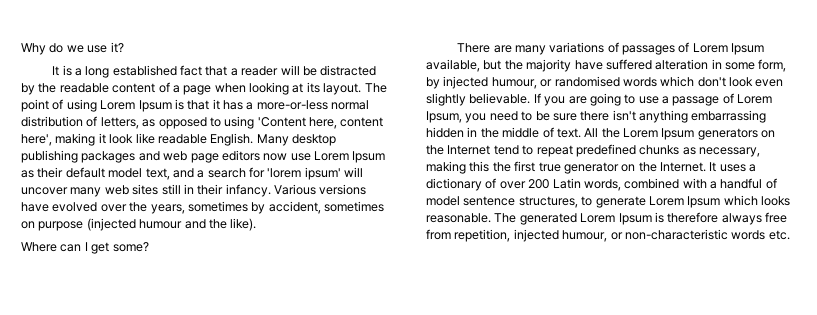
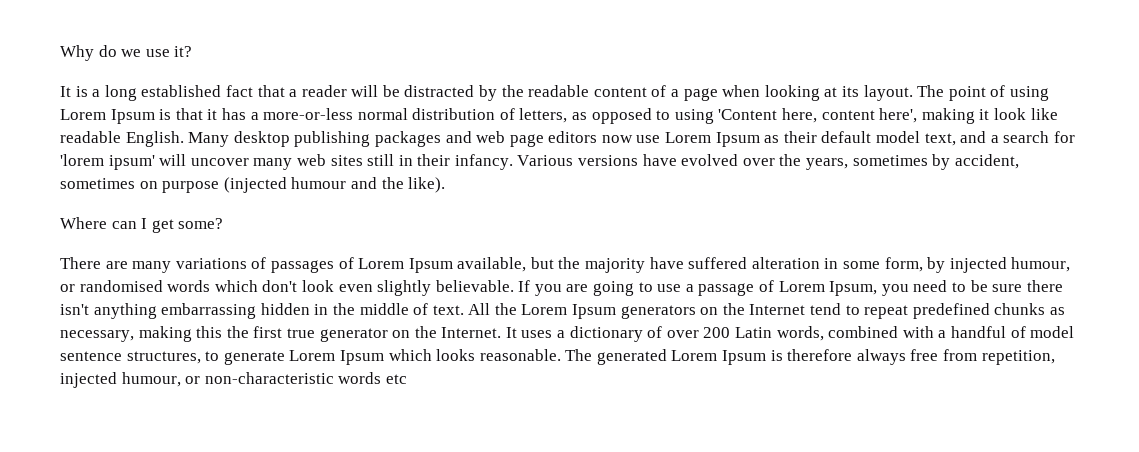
- The generated Lorem Ipsum is therefore always free from repetition, injected humour, or non-characteristic words etc.
+ The generated Lorem Ipsum is therefore always free from repetition, injected humour, or non-characteristic words etc

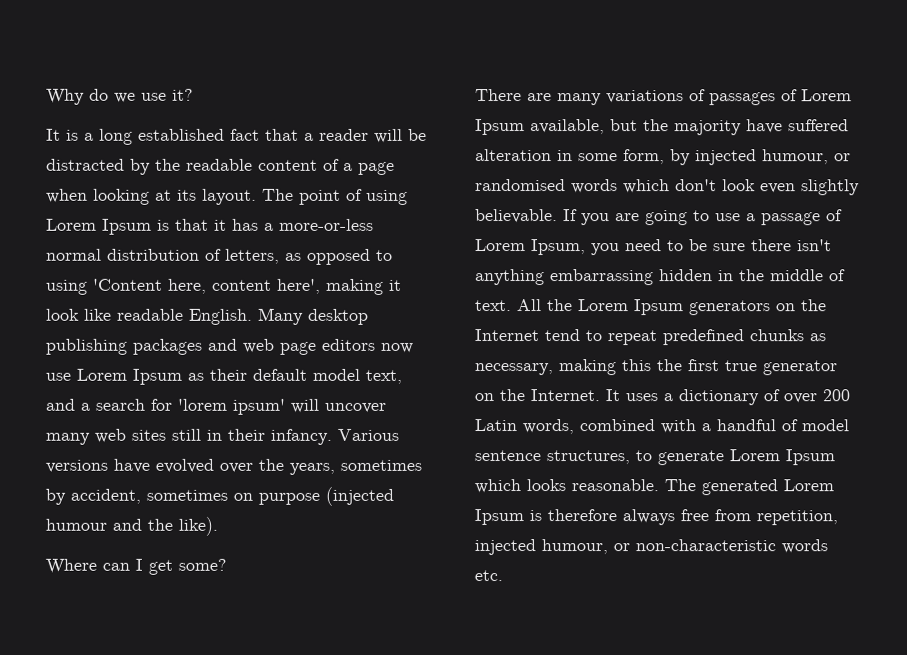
- The generated Lorem Ipsum is therefore always free from repetition, injected humour, or non-characteristic words etc
+ The generated Lorem Ipsum is therefore always free from repetition, injected humour, or non-characteristic words etc.

